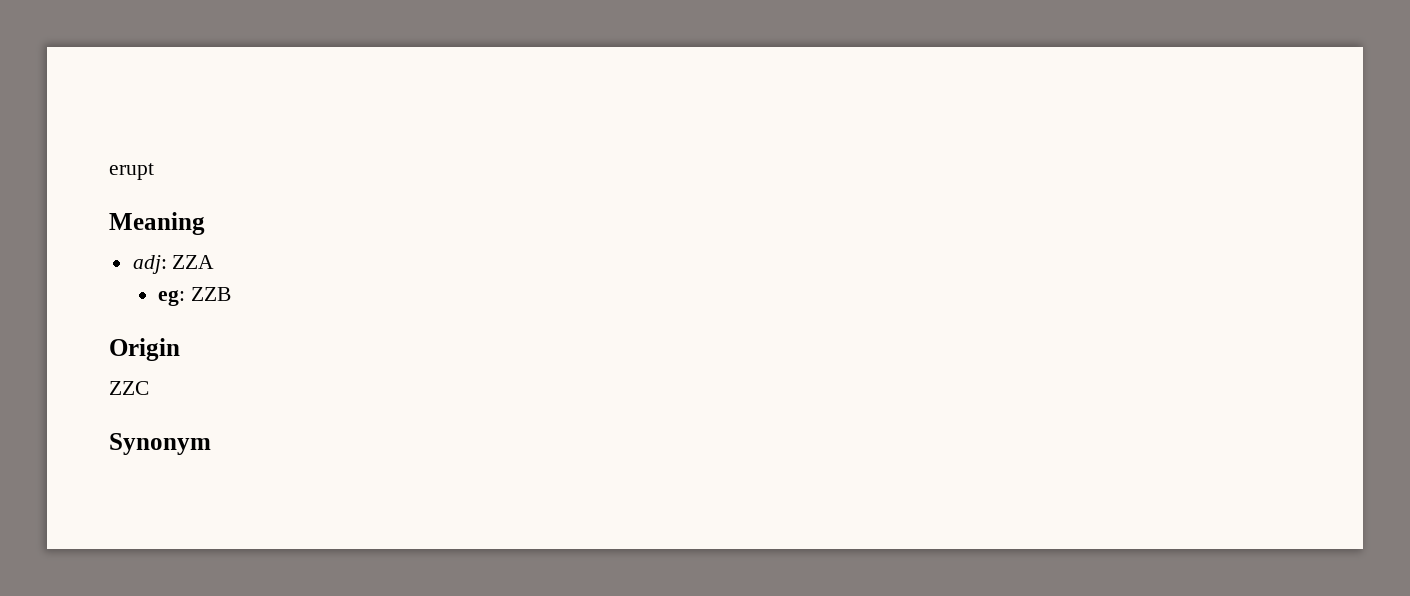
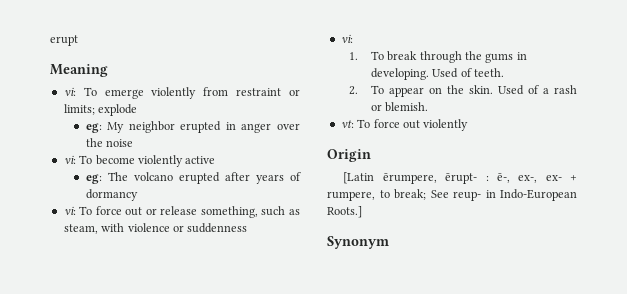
- adj: ZZA
- eg: ZZB
+ vi: To emerge violently from restraint or limits; explode
+ eg: My neighbor erupted in anger over the noise
+ vi: To become violently active
+ eg: The volcano erupted after years of dormancy
+ vi: To force out or release something, such as steam, with violence or suddenness
+ vi:
+ 1. To break through the gums in developing. Used of teeth.
+ 2. To appear on the skin. Used of a rash or blemish.
+ vt: To force out violently
  Origin
- ZZC
+ [Latin ērumpere, ērupt- : ē-, ex-, ex- + rumpere, to break; See reup- in Indo-European Roots.]

